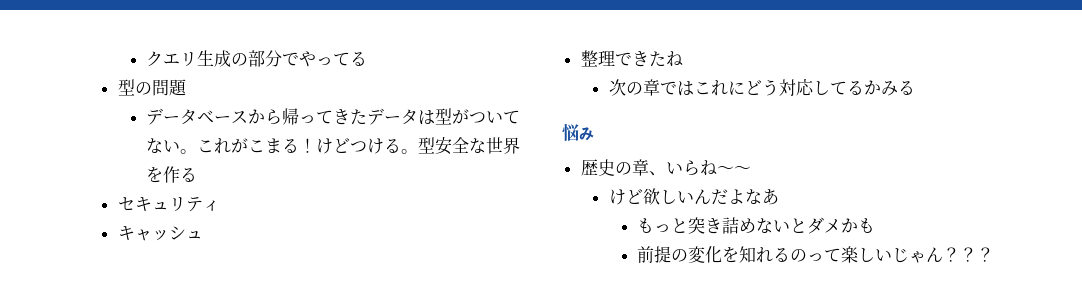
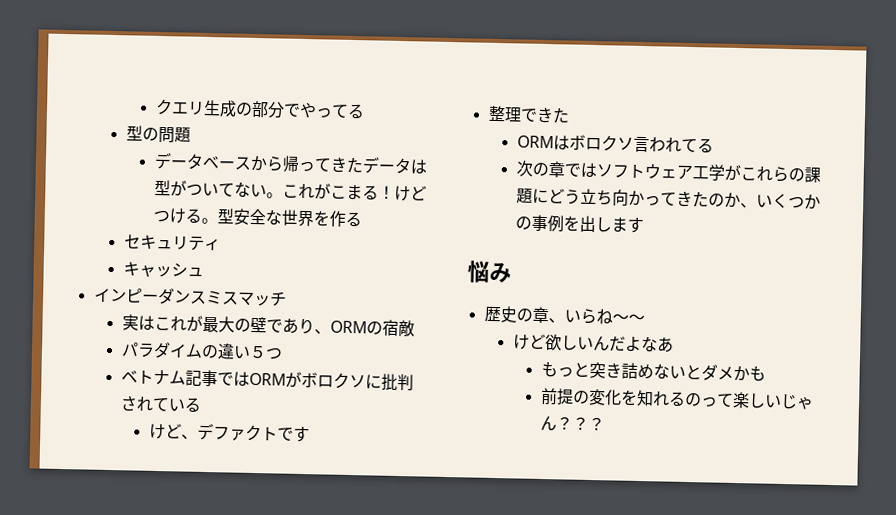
- 整理できたね
- 次の章ではこれにどう対応してるかみる
+ インピーダンスミスマッチ
+ 実はこれが最大の壁であり、ORMの宿敵
+ パラダイムの違い５つ
+ ベトナム記事ではORMがボロクソに批判されている
+ けど、デファクトです
+ 整理できた
+ ORMはボロクソ言われてる
+ 次の章ではソフトウェア工学がこれらの課題にどう立ち向かってきたのか、いくつかの事例を出します

